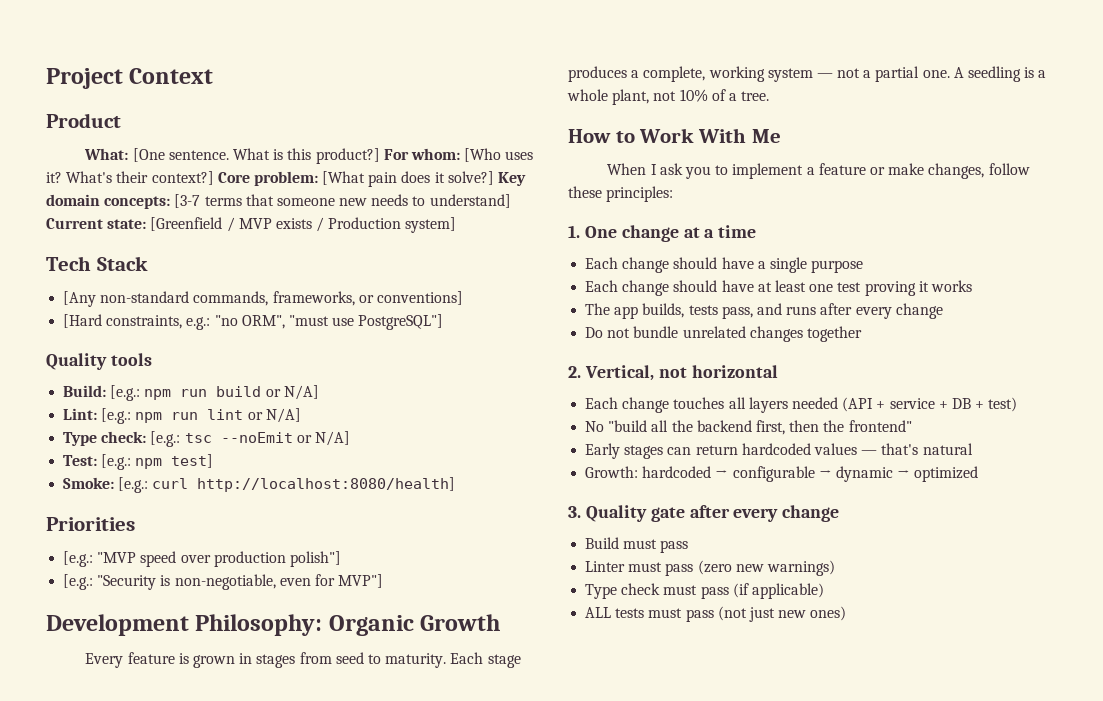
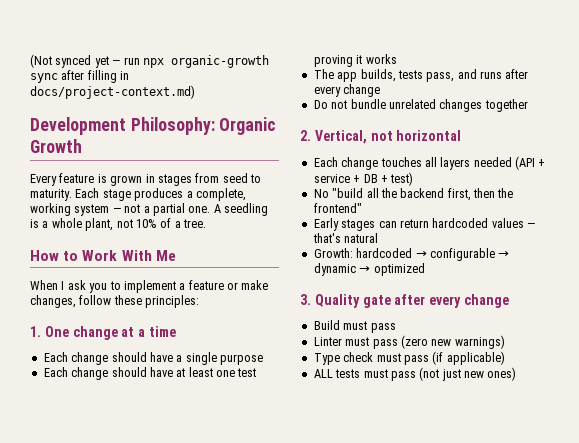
- Project Context
- Product
- What: [One sentence. What is this product?] For whom: [Who uses it? What's their context?] Core problem: [What pain does it solve?] Key domain concepts: [3-7 terms that someone new needs to understand] Current state: [Greenfield / MVP exists / Production system]
- Tech Stack
- [Any non-standard commands, frameworks, or conventions]
- [Hard constraints, e.g.: "no ORM", "must use PostgreSQL"]
- Quality tools
- Build: [e.g.: npm run build or N/A]
- Lint: [e.g.: npm run lint or N/A]
- Type check: [e.g.: tsc --noEmit or N/A]
- Test: [e.g.: npm test]
- Smoke: [e.g.: curl http://localhost:8080/health]
- Priorities
- [e.g.: "MVP speed over production polish"]
- [e.g.: "Security is non-negotiable, even for MVP"]
+ (Not synced yet — run npx organic-growth sync after filling in docs/project-context.md)

